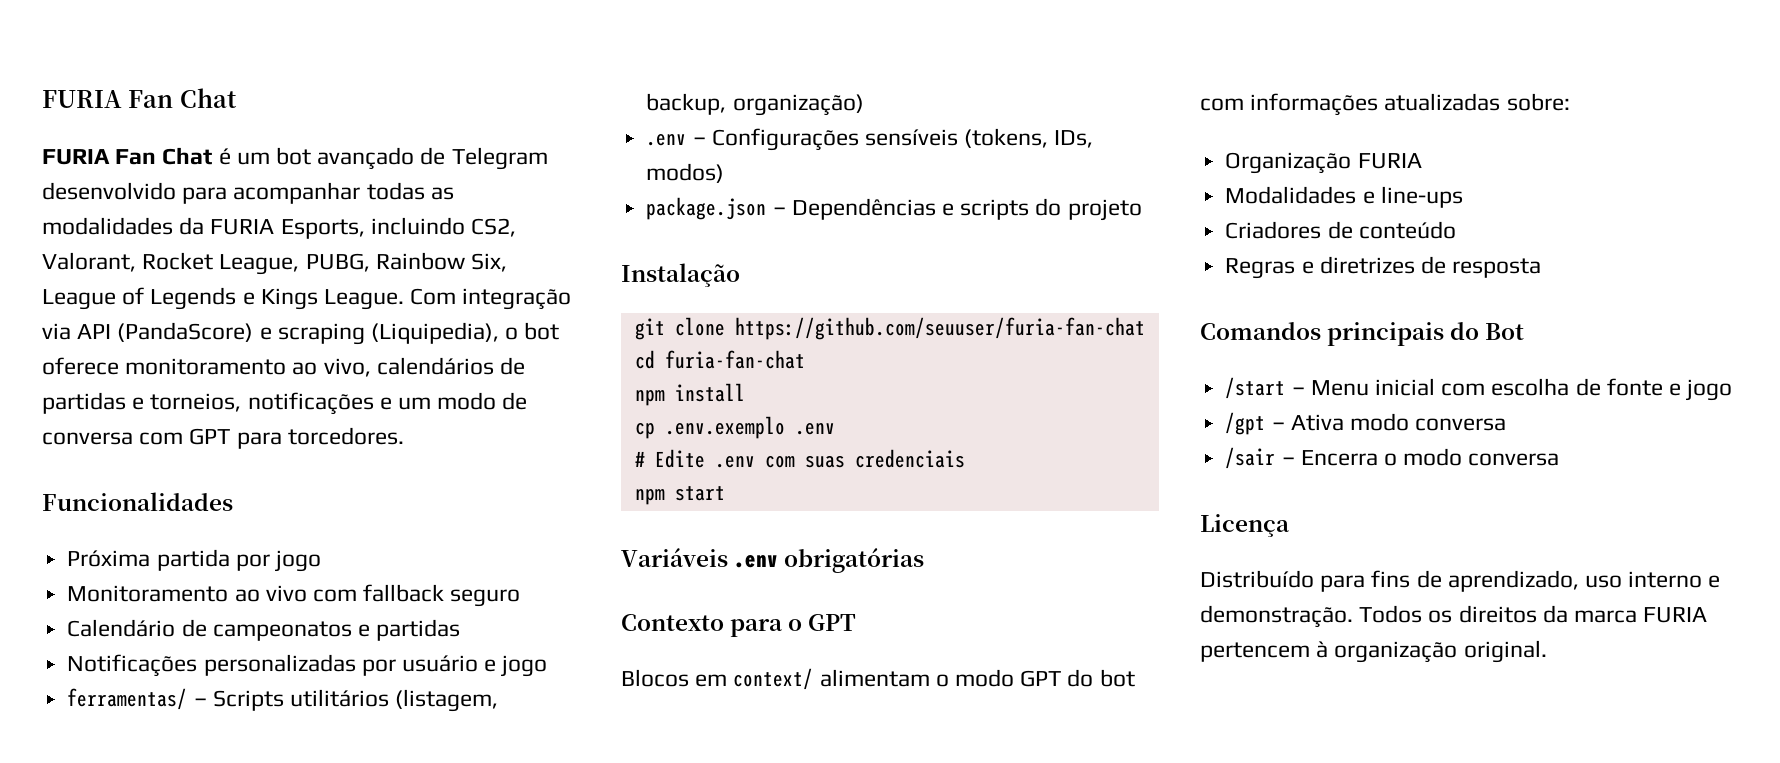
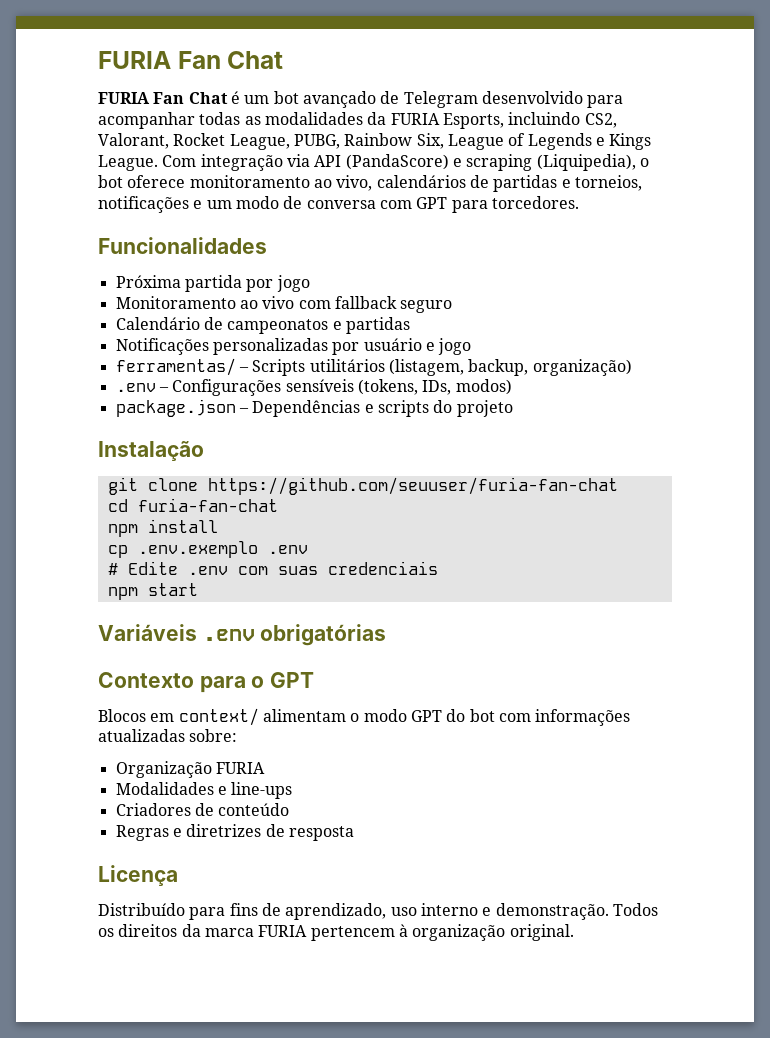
- Comandos principais do Bot
- /start – Menu inicial com escolha de fonte e jogo
- /gpt – Ativa modo conversa
- /sair – Encerra o modo conversa

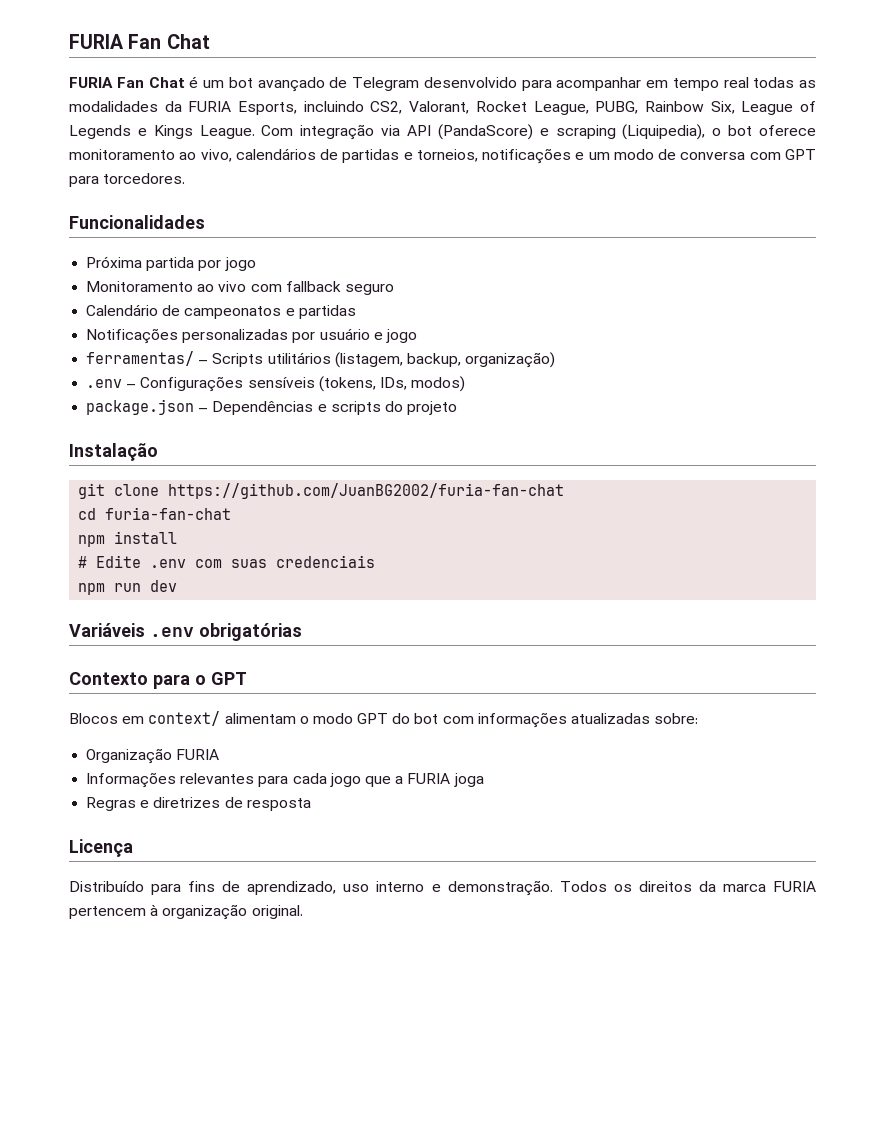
- FURIA Fan Chat é um bot avançado de Telegram desenvolvido para acompanhar todas as modalidades da FURIA Esports, incluindo CS2, Valorant, Rocket League, PUBG, Rainbow Six, League of Legends e Kings League.
+ FURIA Fan Chat é um bot avançado de Telegram desenvolvido para acompanhar em tempo real todas as modalidades da FURIA Esports, incluindo CS2, Valorant, Rocket League, PUBG, Rainbow Six, League of Legends e Kings League.
- git clone https://github.com/seuuser/furia-fan-chat
+ git clone https://github.com/JuanBG2002/furia-fan-chat
- cp .env.exemplo .env
- npm start
+ npm run dev
- Modalidades e line-ups
- Criadores de conteúdo
+ Informações relevantes para cada jogo que a FURIA joga

